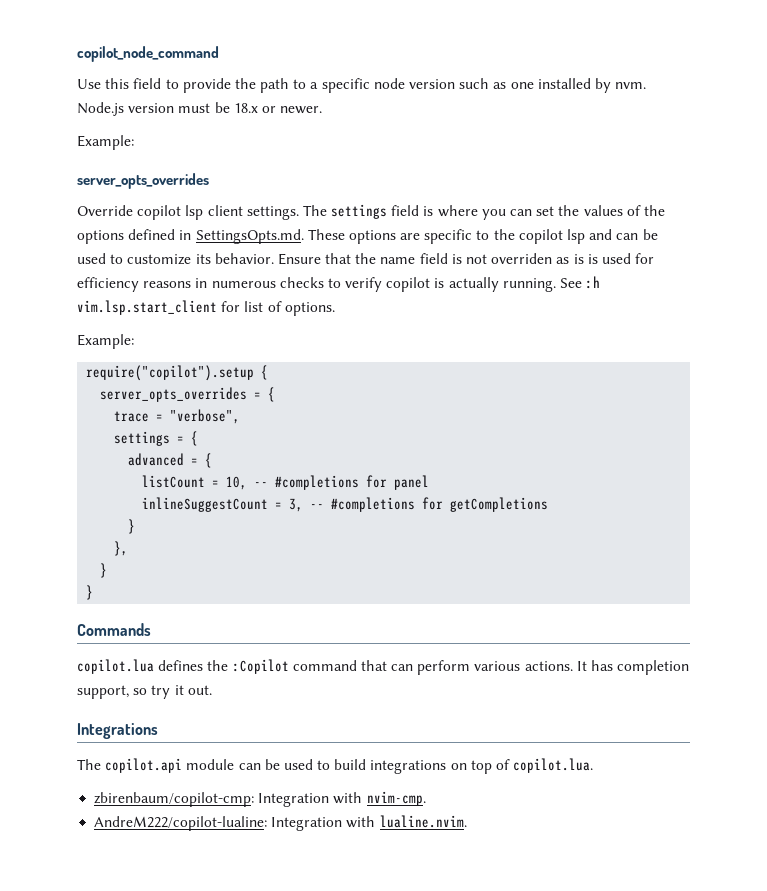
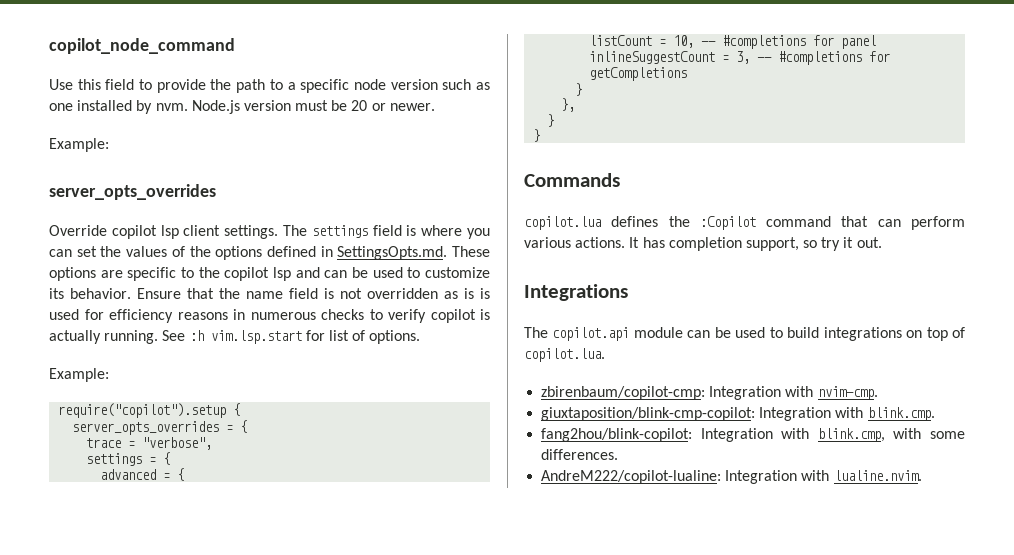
- Node.js version must be 18.x or newer.
+ Node.js version must be 20 or newer.
- Ensure that the name field is not overriden as is is used for efficiency reasons in numerous checks to verify copilot is actually running.
+ Ensure that the name field is not overridden as is is used for efficiency reasons in numerous checks to verify copilot is actually running.
- See :h vim.lsp.start_client for list of options.
+ See :h vim.lsp.start for list of options.
+ giuxtaposition/blink-cmp-copilot: Integration with blink.cmp.
+ fang2hou/blink-copilot: Integration with blink.cmp, with some differences.

